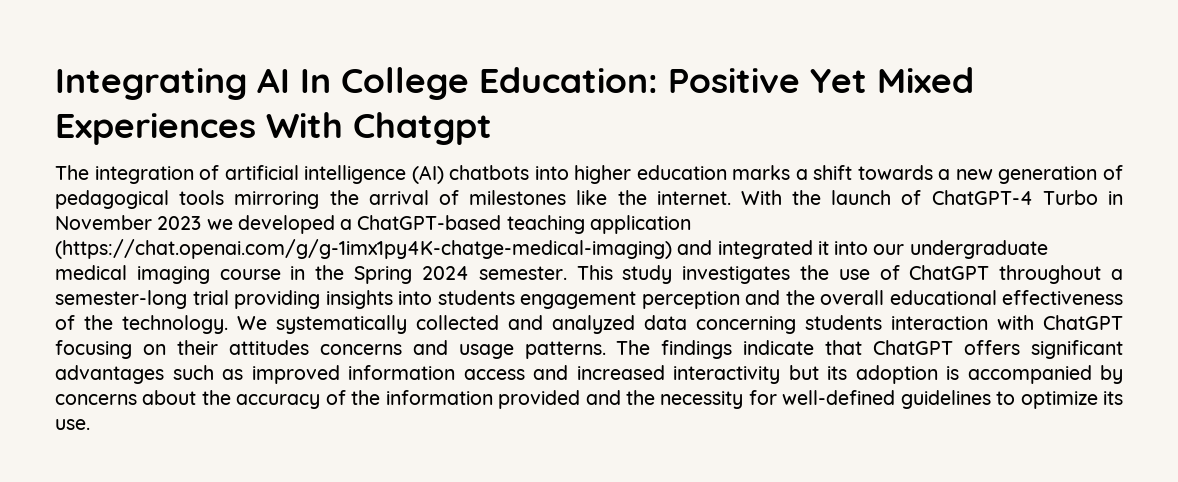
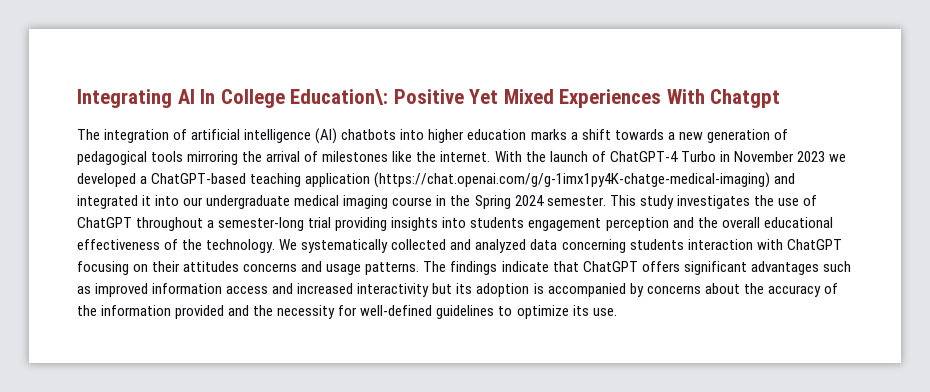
- Integrating AI In College Education: Positive Yet Mixed Experiences With Chatgpt
+ Integrating AI In College Education\: Positive Yet Mixed Experiences With Chatgpt

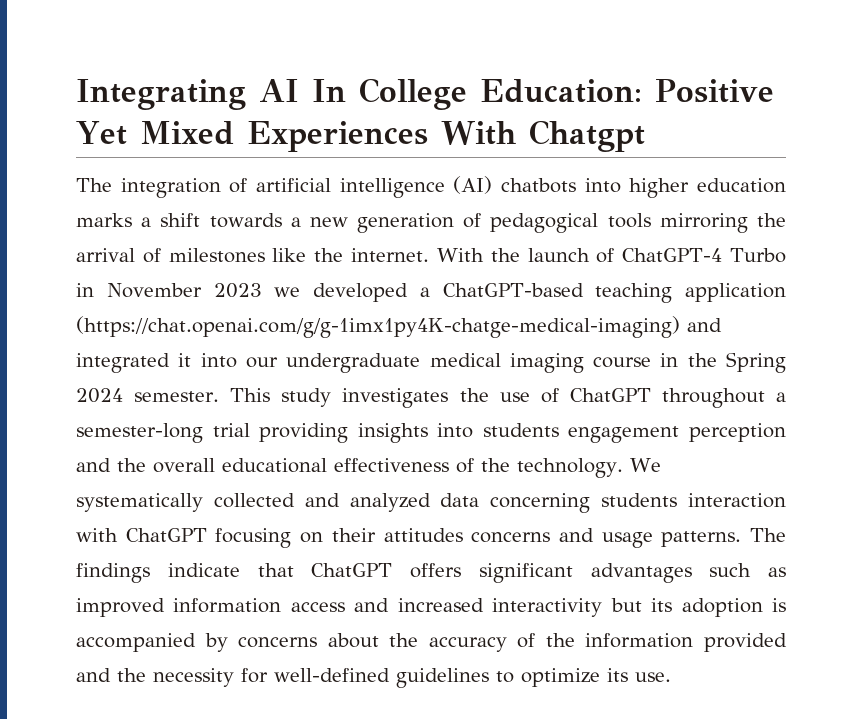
- Integrating AI In College Education\: Positive Yet Mixed Experiences With Chatgpt
+ Integrating AI In College Education: Positive Yet Mixed Experiences With Chatgpt

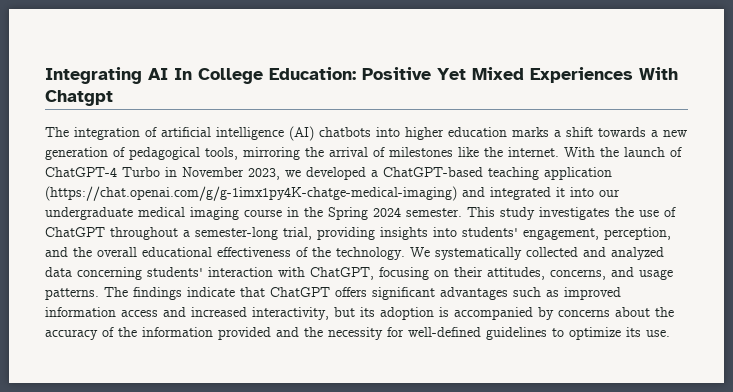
- The integration of artificial intelligence (AI) chatbots into higher education marks a shift towards a new generation of pedagogical tools mirroring the arrival of milestones like the internet.
+ The integration of artificial intelligence (AI) chatbots into higher education marks a shift towards a new generation of pedagogical tools, mirroring the arrival of milestones like the internet.
- With the launch of ChatGPT-4 Turbo in November 2023 we developed a ChatGPT-based teaching application (https://chat.openai.com/g/g-1imx1py4K-chatge-medical-imaging) and integrated it into our undergraduate medical imaging course in the Spring 2024 semester.
+ With the launch of ChatGPT-4 Turbo in November 2023, we developed a ChatGPT-based teaching application (https://chat.openai.com/g/g-1imx1py4K-chatge-medical-imaging) and integrated it into our undergraduate medical imaging course in the Spring 2024 semester.
- This study investigates the use of ChatGPT throughout a semester-long trial providing insights into students engagement perception and the overall educational effectiveness of the technology.
+ This study investigates the use of ChatGPT throughout a semester-long trial, providing insights into students' engagement, perception, and the overall educational effectiveness of the technology.
- We systematically collected and analyzed data concerning students interaction with ChatGPT focusing on their attitudes concerns and usage patterns.
+ We systematically collected and analyzed data concerning students' interaction with ChatGPT, focusing on their attitudes, concerns, and usage patterns.
- The findings indicate that ChatGPT offers significant advantages such as improved information access and increased interactivity but its adoption is accompanied by concerns about the accuracy of the information provided and the necessity for well-defined guidelines to optimize its use.
+ The findings indicate that ChatGPT offers significant advantages such as improved information access and increased interactivity, but its adoption is accompanied by concerns about the accuracy of the information provided and the necessity for well-defined guidelines to optimize its use.

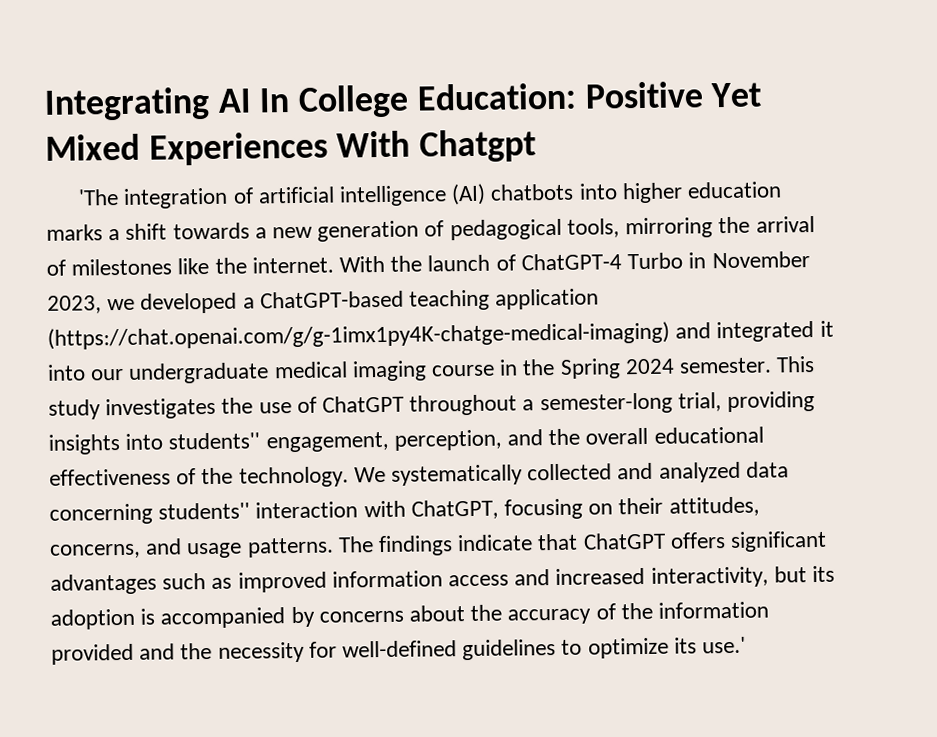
- The integration of artificial intelligence (AI) chatbots into higher education marks a shift towards a new generation of pedagogical tools, mirroring the arrival of milestones like the internet.
+ 'The integration of artificial intelligence (AI) chatbots into higher education marks a shift towards a new generation of pedagogical tools, mirroring the arrival of milestones like the internet.
- This study investigates the use of ChatGPT throughout a semester-long trial, providing insights into students' engagement, perception, and the overall educational effectiveness of the technology.
+ This study investigates the use of ChatGPT throughout a semester-long trial, providing insights into students'' engagement, perception, and the overall educational effectiveness of the technology.
- We systematically collected and analyzed data concerning students' interaction with ChatGPT, focusing on their attitudes, concerns, and usage patterns.
+ We systematically collected and analyzed data concerning students'' interaction with ChatGPT, focusing on their attitudes, concerns, and usage patterns.
- The findings indicate that ChatGPT offers significant advantages such as improved information access and increased interactivity, but its adoption is accompanied by concerns about the accuracy of the information provided and the necessity for well-defined guidelines to optimize its use.
+ The findings indicate that ChatGPT offers significant advantages such as improved information access and increased interactivity, but its adoption is accompanied by concerns about the accuracy of the information provided and the necessity for well-defined guidelines to optimize its use.'

